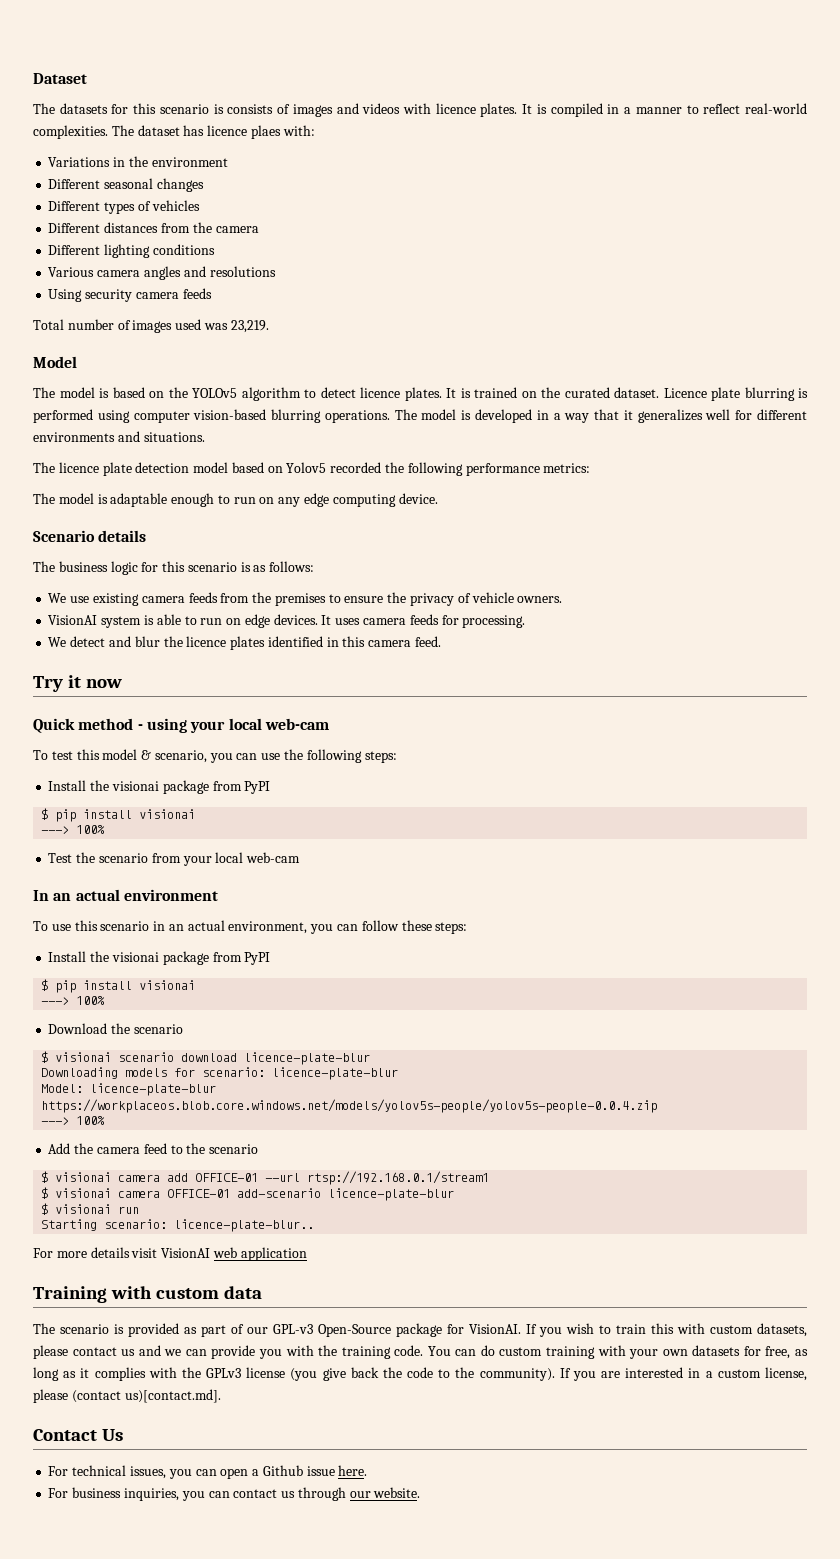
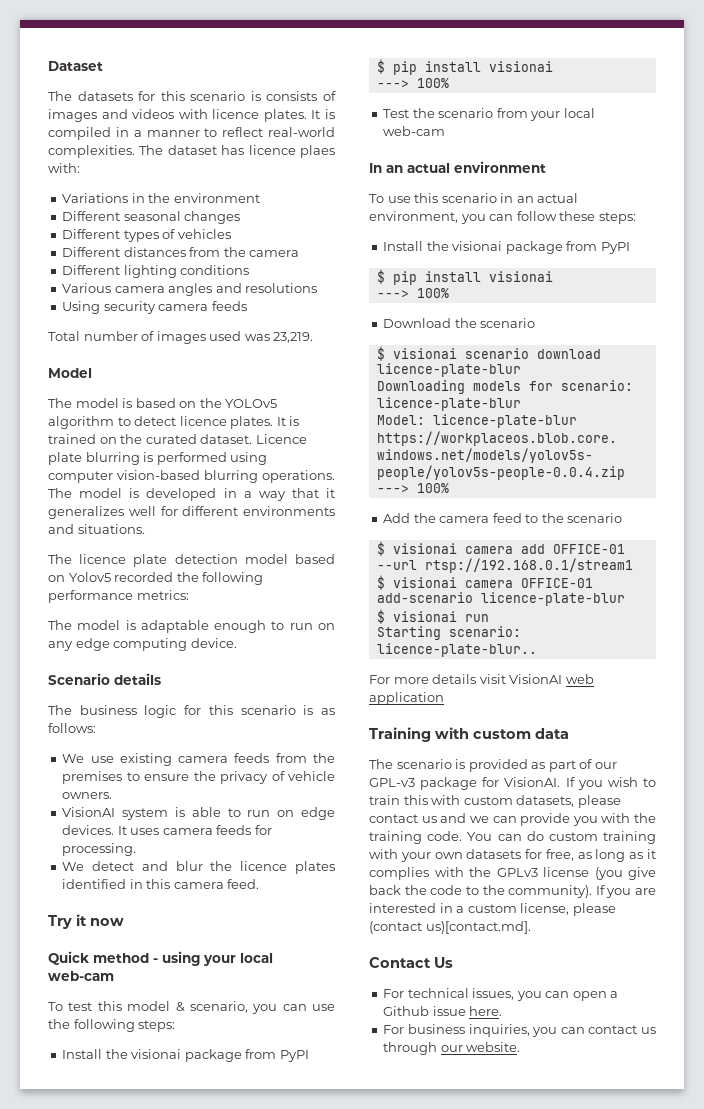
- The scenario is provided as part of our GPL-v3 Open-Source package for VisionAI.
+ The scenario is provided as part of our GPL-v3 package for VisionAI.

